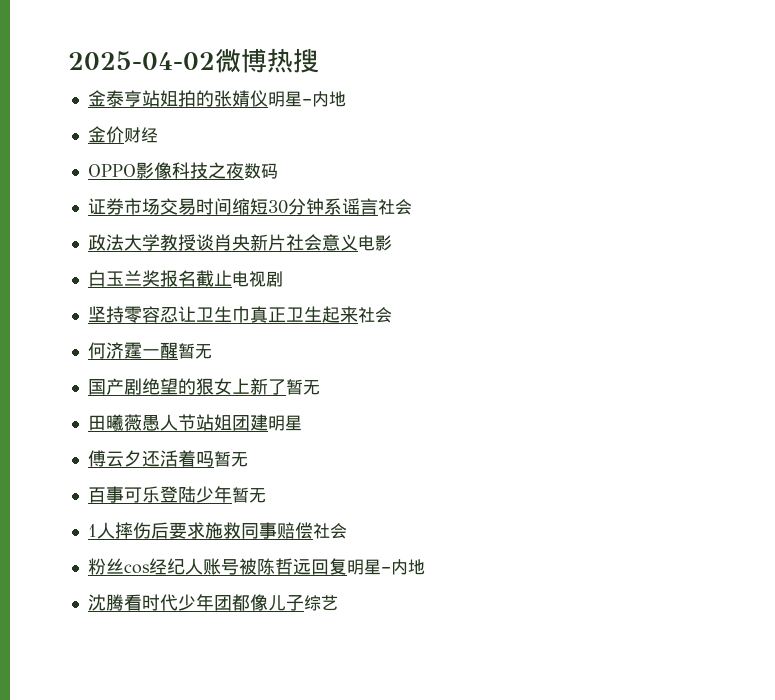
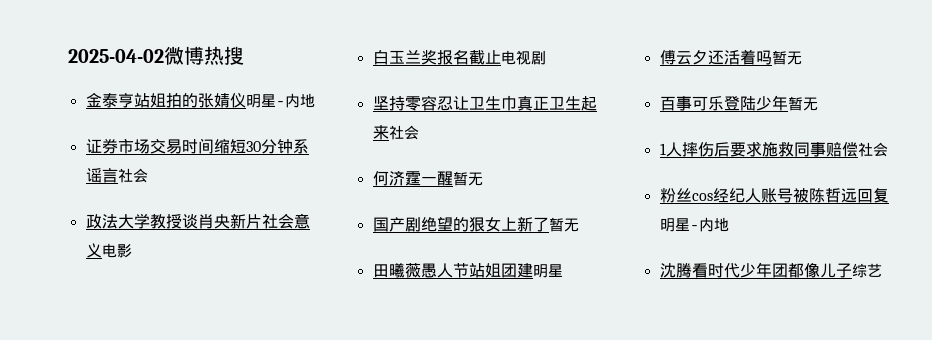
- 金价财经
- OPPO影像科技之夜数码

